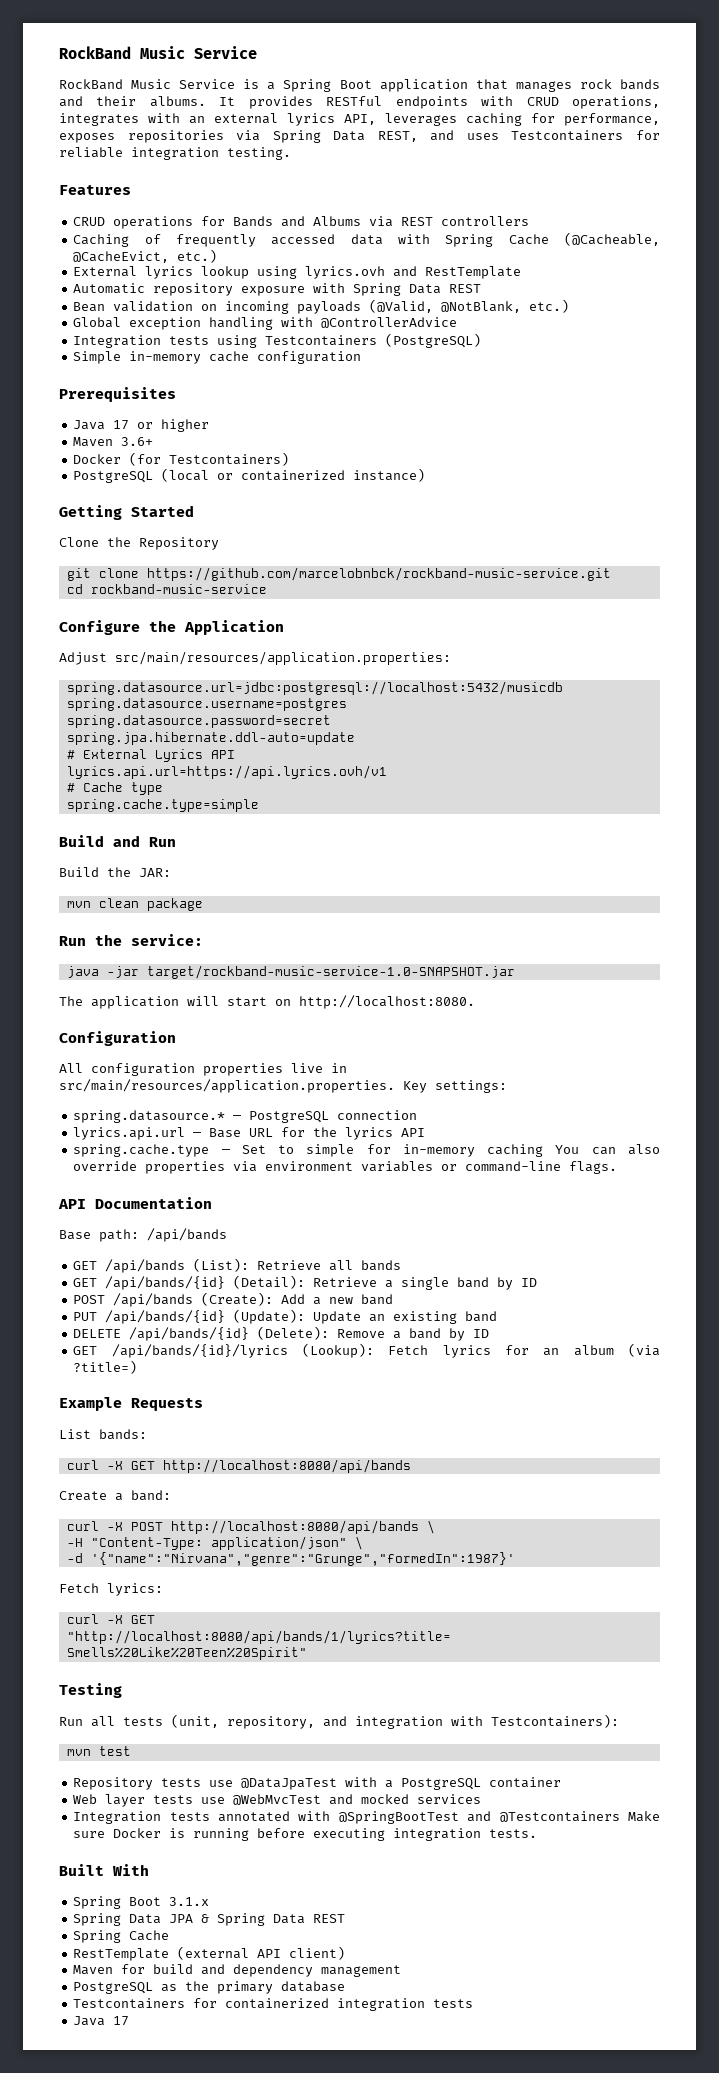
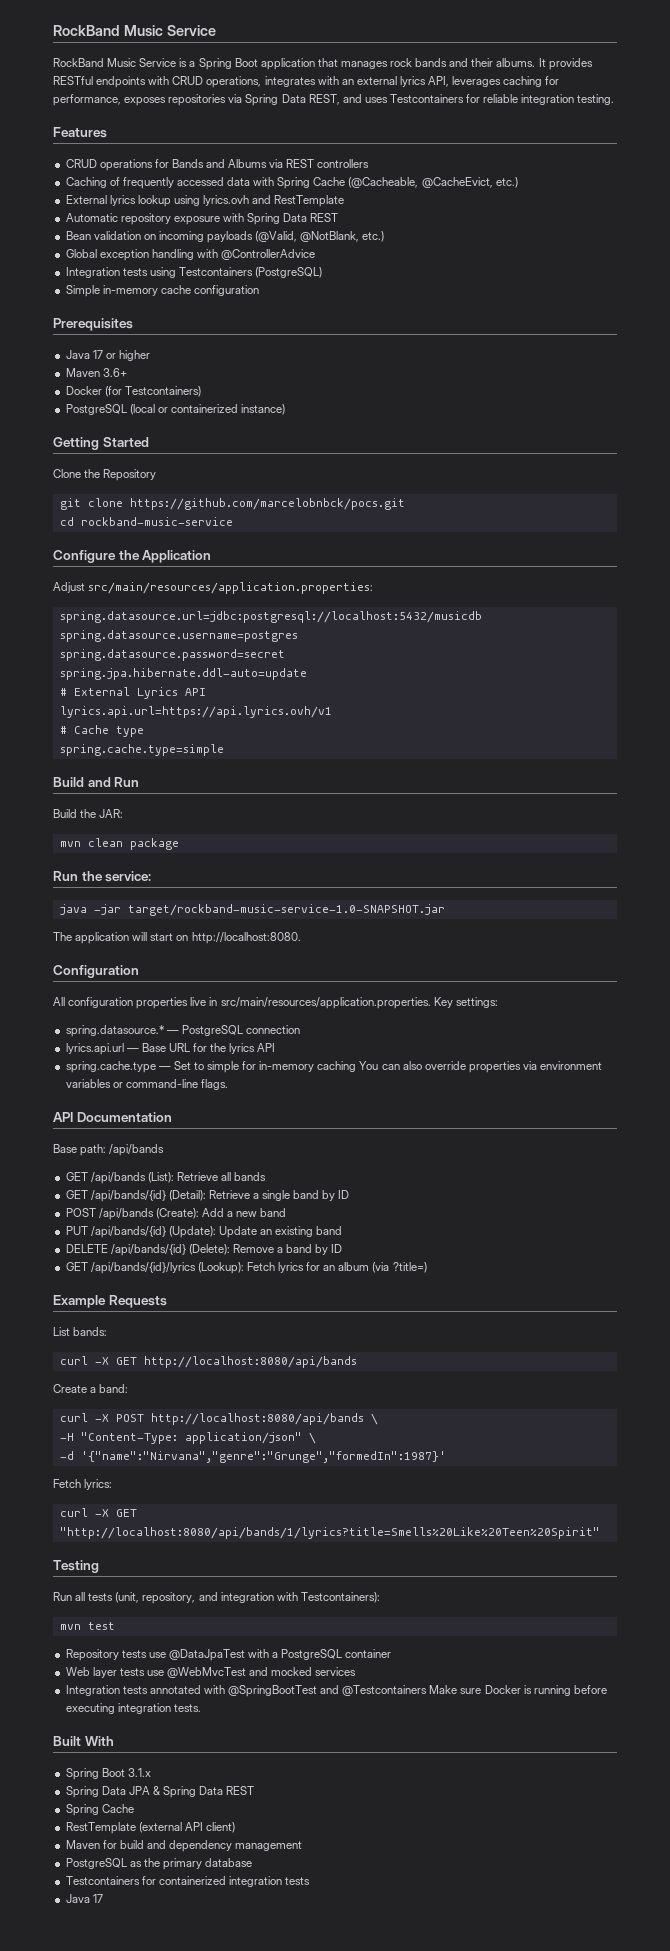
- git clone https://github.com/marcelobnbck/rockband-music-service.git
+ git clone https://github.com/marcelobnbck/pocs.git

